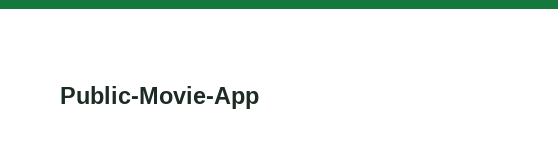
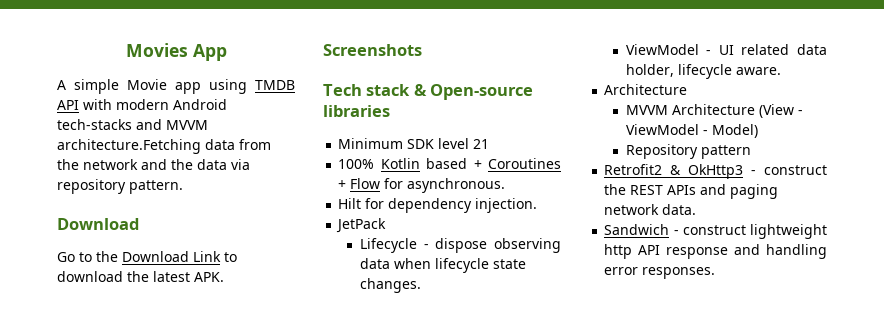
- Public-Movie-App
+ Movies App
+ A simple Movie app using TMDB API with modern Android tech-stacks and MVVM architecture.Fetching data from the network and the data via repository pattern.
+ Download
+ Go to the Download Link to download the latest APK.
+ Screenshots
+ Tech stack & Open-source libraries
+ Minimum SDK level 21
+ 100% Kotlin based + Coroutines + Flow for asynchronous.
+ Hilt for dependency injection.
+ JetPack
+ Lifecycle - dispose observing data when lifecycle state changes.
+ ViewModel - UI related data holder, lifecycle aware.
+ Architecture
+ MVVM Architecture (View - ViewModel - Model)
+ Repository pattern
+ Retrofit2 & OkHttp3 - construct the REST APIs and paging network data.
+ Sandwich - construct lightweight http API response and handling error responses.

